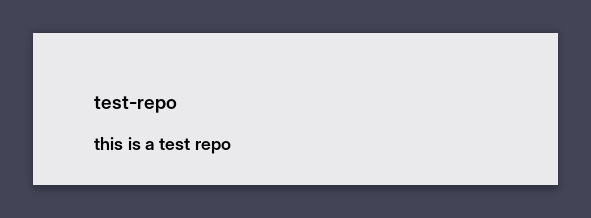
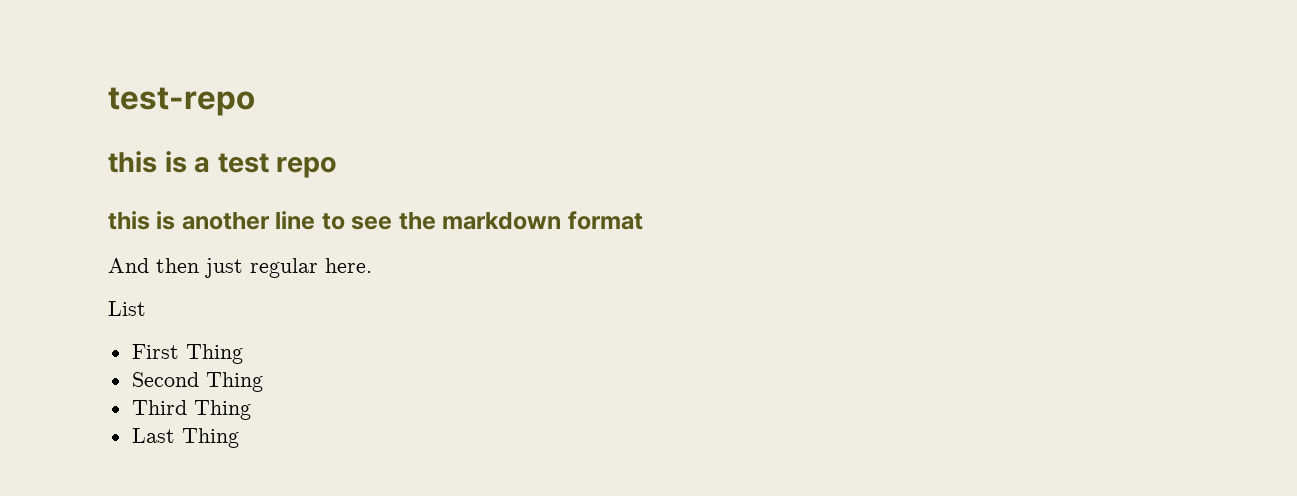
+ this is another line to see the markdown format
+ And then just regular here.
+ List
+ First Thing
+ Second Thing
+ Third Thing
+ Last Thing

